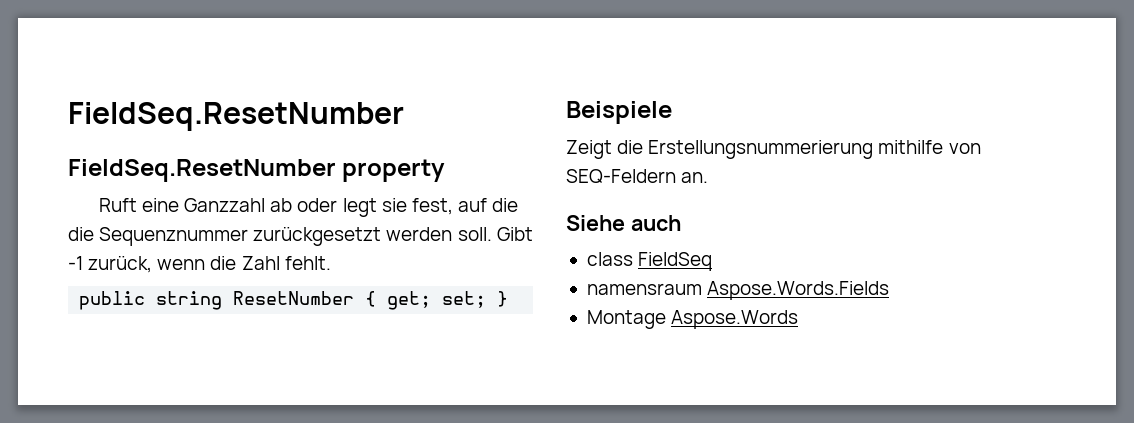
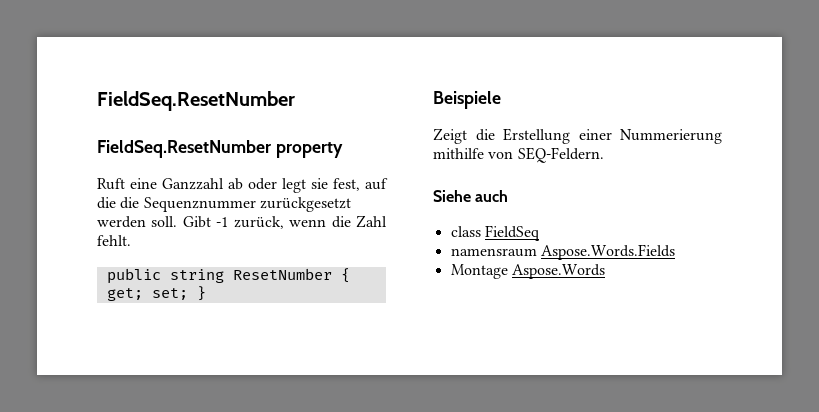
- Zeigt die Erstellungsnummerierung mithilfe von SEQ-Feldern an.
+ Zeigt die Erstellung einer Nummerierung mithilfe von SEQ-Feldern.

